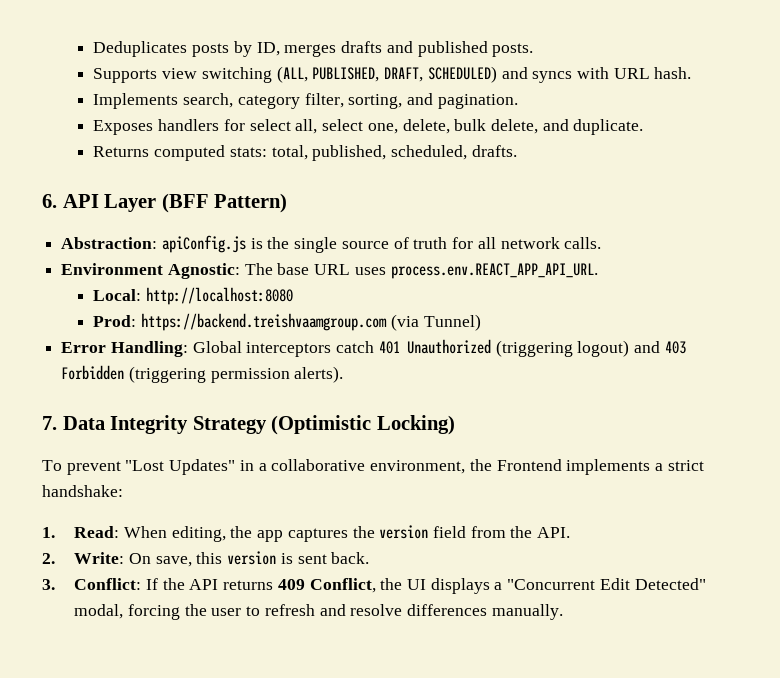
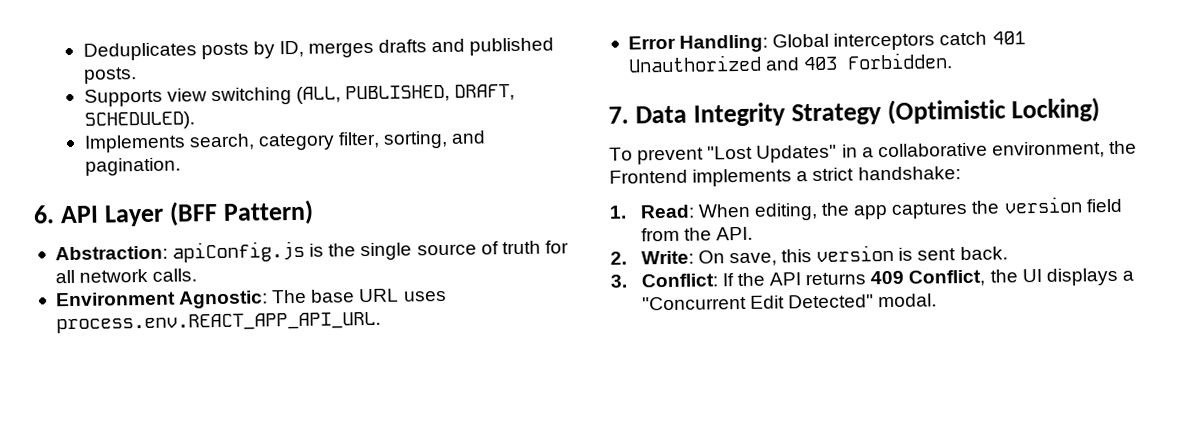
- Supports view switching (ALL, PUBLISHED, DRAFT, SCHEDULED) and syncs with URL hash.
+ Supports view switching (ALL, PUBLISHED, DRAFT, SCHEDULED).
- Exposes handlers for select all, select one, delete, bulk delete, and duplicate.
- Returns computed stats: total, published, scheduled, drafts.
- Local: http://localhost:8080
- Prod: https://backend.treishvaamgroup.com (via Tunnel)
- Error Handling: Global interceptors catch 401 Unauthorized (triggering logout) and 403 Forbidden (triggering permission alerts).
+ Error Handling: Global interceptors catch 401 Unauthorized and 403 Forbidden.
- 3. Conflict: If the API returns 409 Conflict, the UI displays a "Concurrent Edit Detected" modal, forcing the user to refresh and resolve differences manually.
+ 3. Conflict: If the API returns 409 Conflict, the UI displays a "Concurrent Edit Detected" modal.

